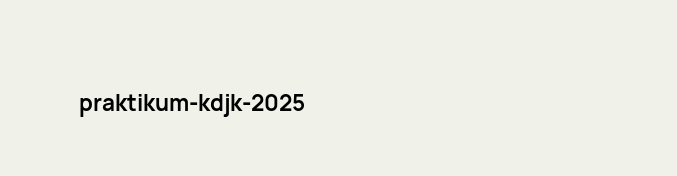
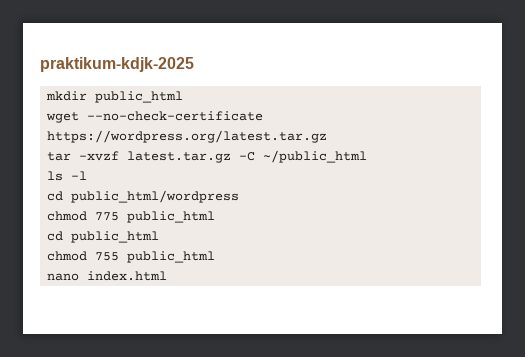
+ mkdir public_html
+ wget --no-check-certificate https://wordpress.org/latest.tar.gz
+ tar -xvzf latest.tar.gz -C ~/public_html
+ ls -l
+ cd public_html/wordpress
+ chmod 775 public_html
+ cd public_html
+ chmod 755 public_html
+ nano index.html

